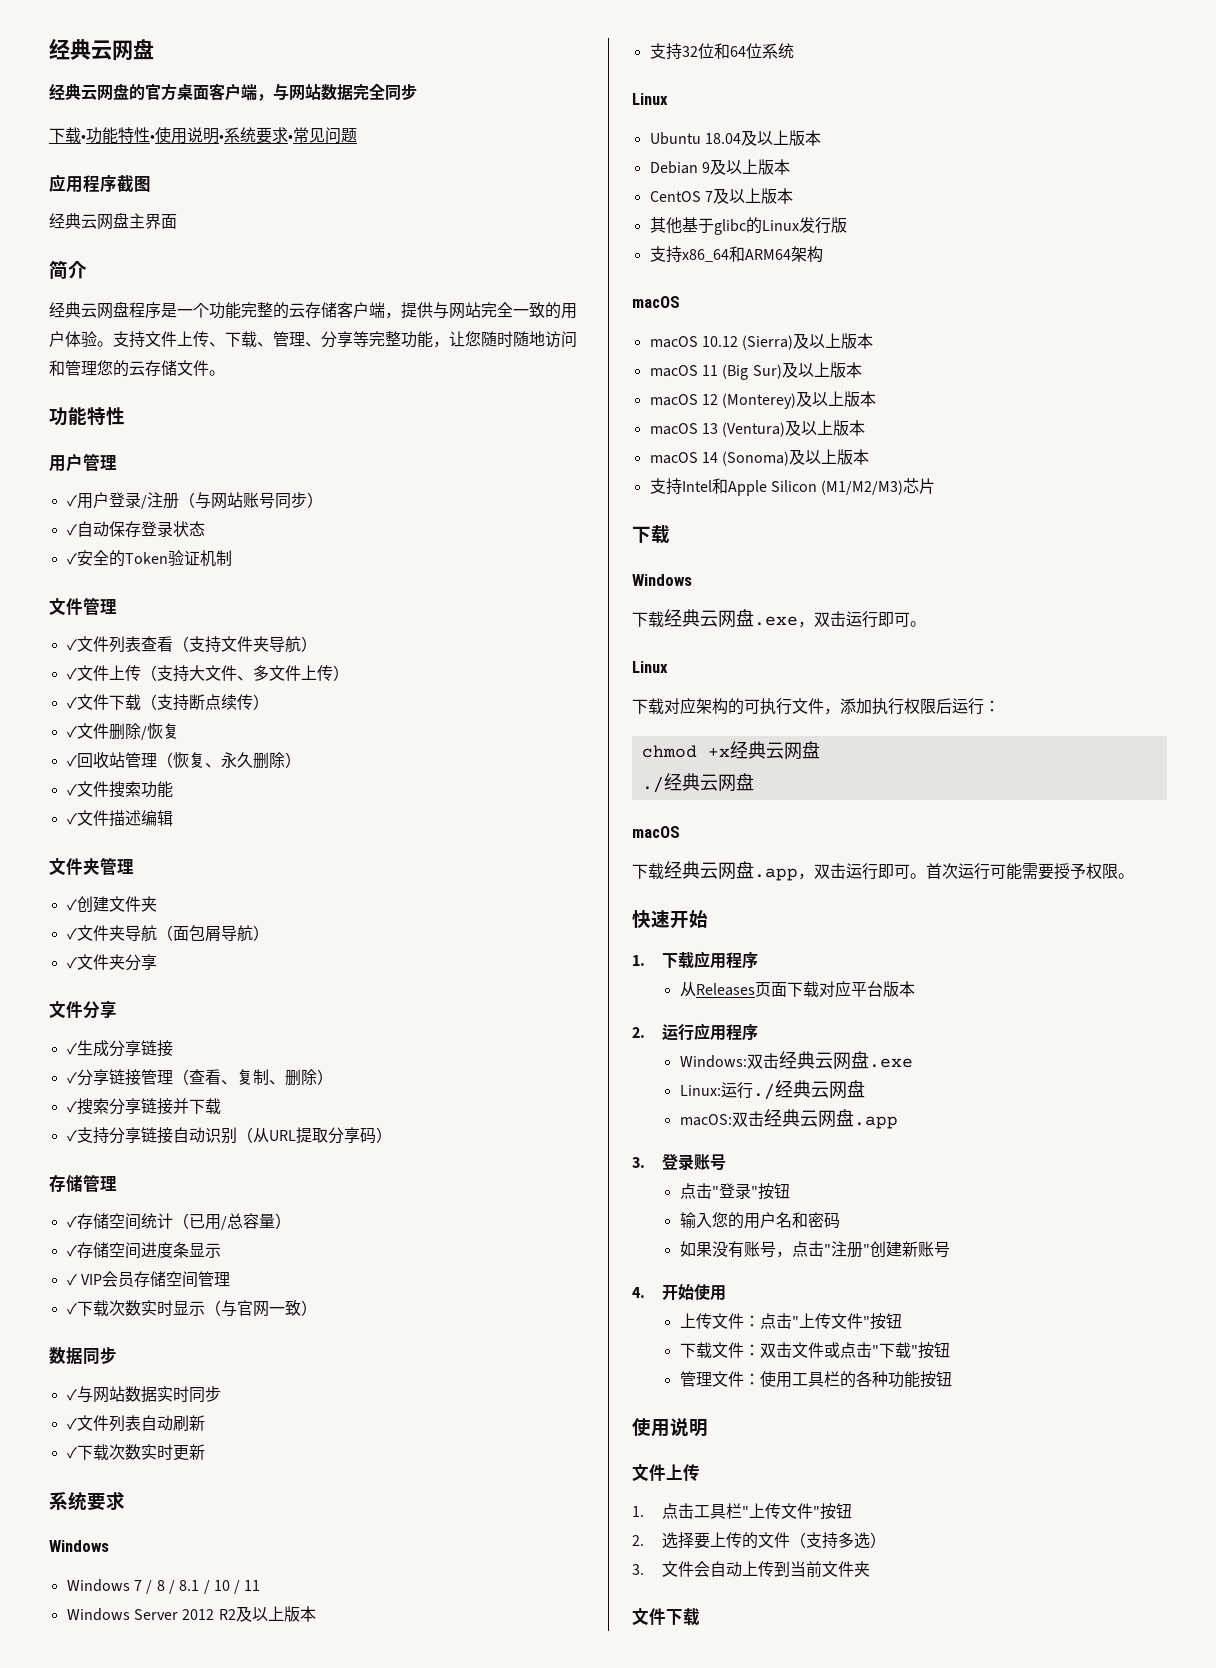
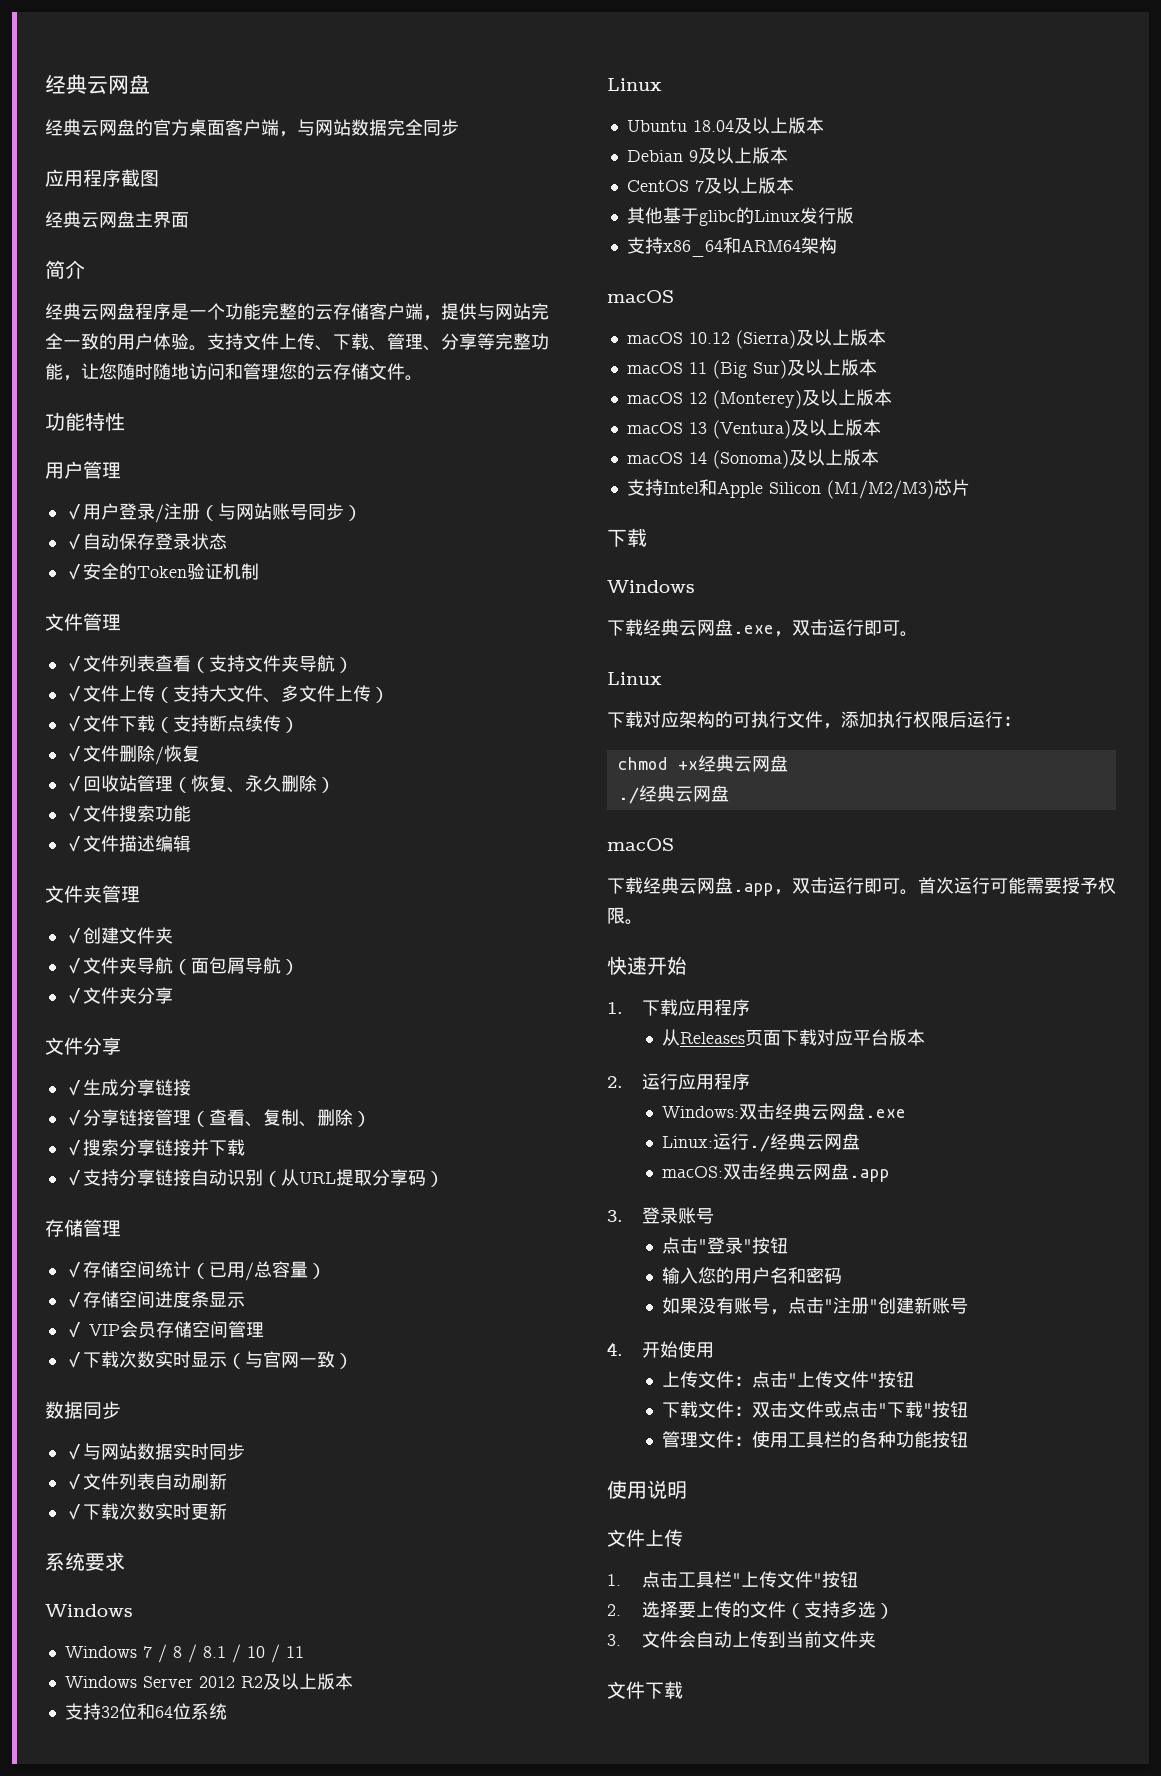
- 下载•功能特性•使用说明•系统要求•常见问题

